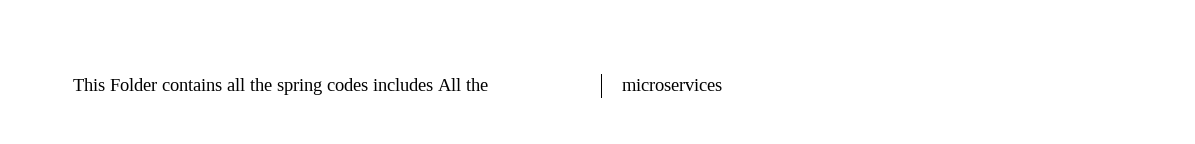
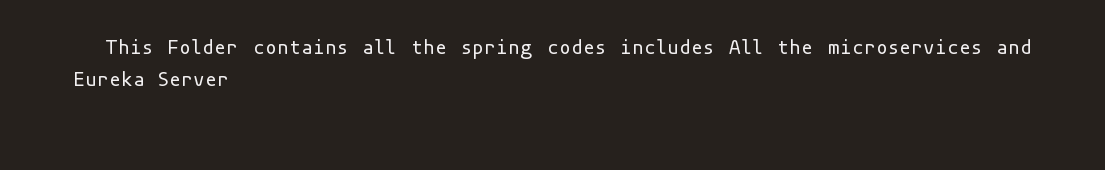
- This Folder contains all the spring codes includes All the microservices
+ This Folder contains all the spring codes includes All the microservices and Eureka Server

